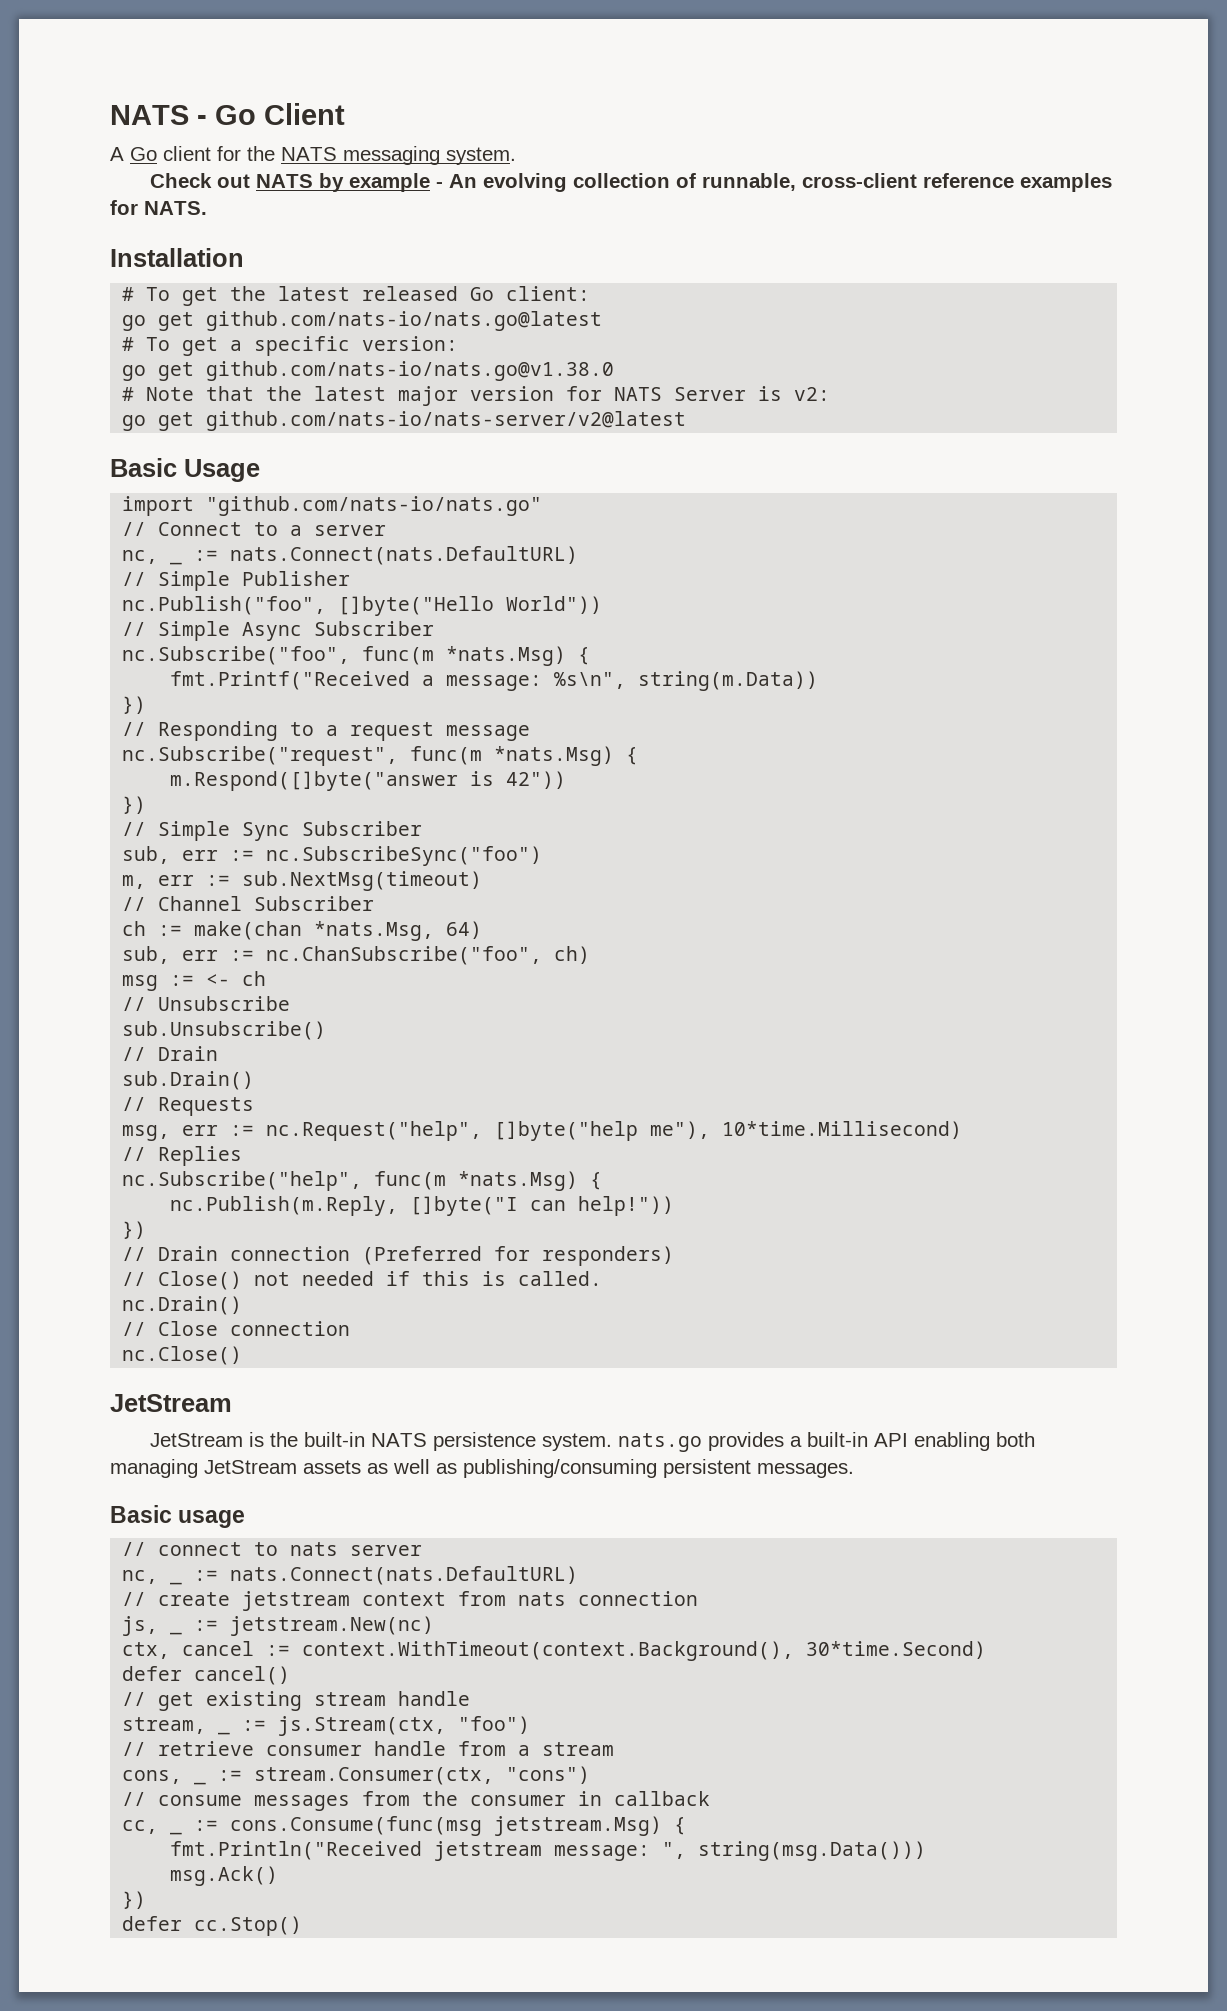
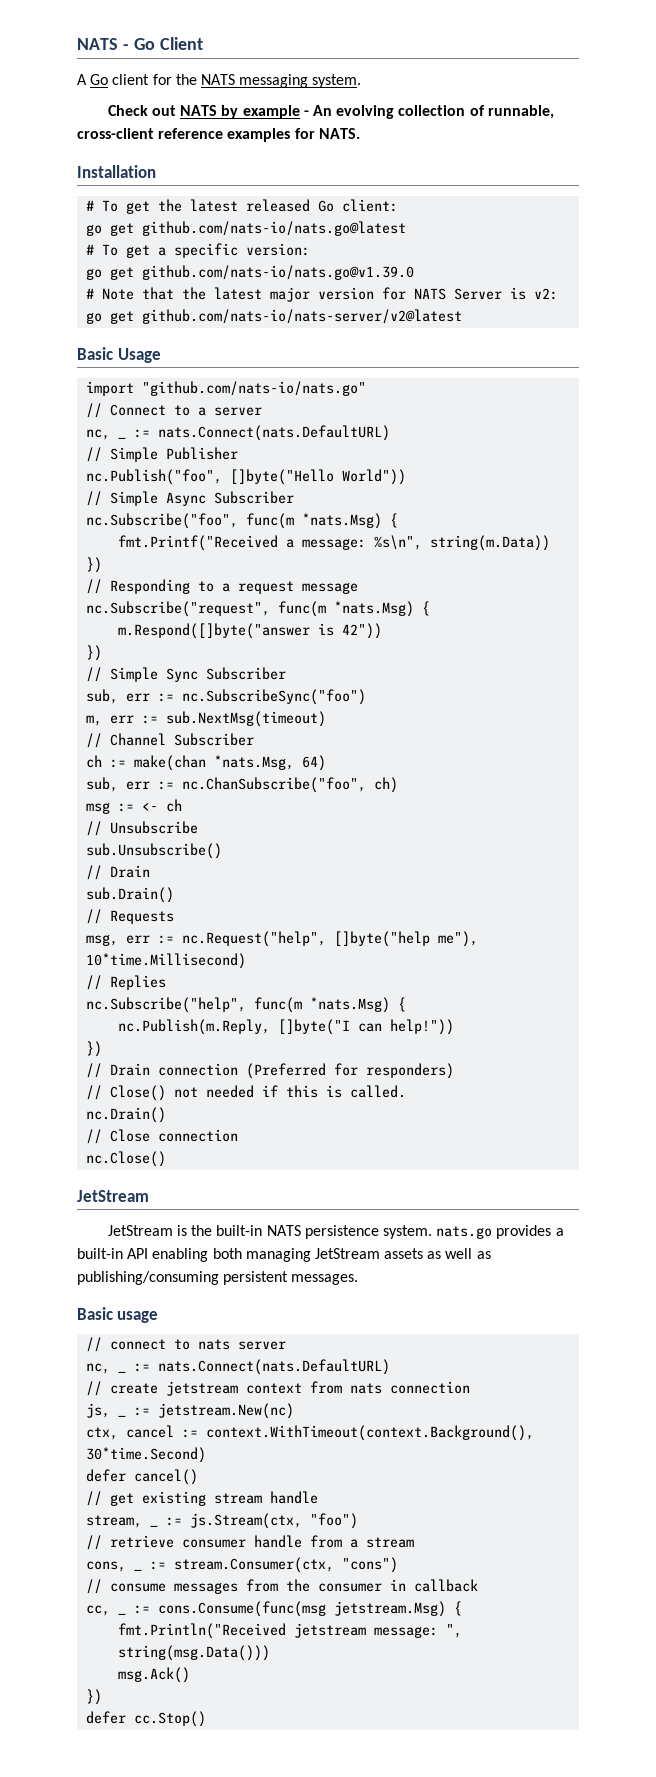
- go get github.com/nats-io/nats.go@v1.38.0
+ go get github.com/nats-io/nats.go@v1.39.0

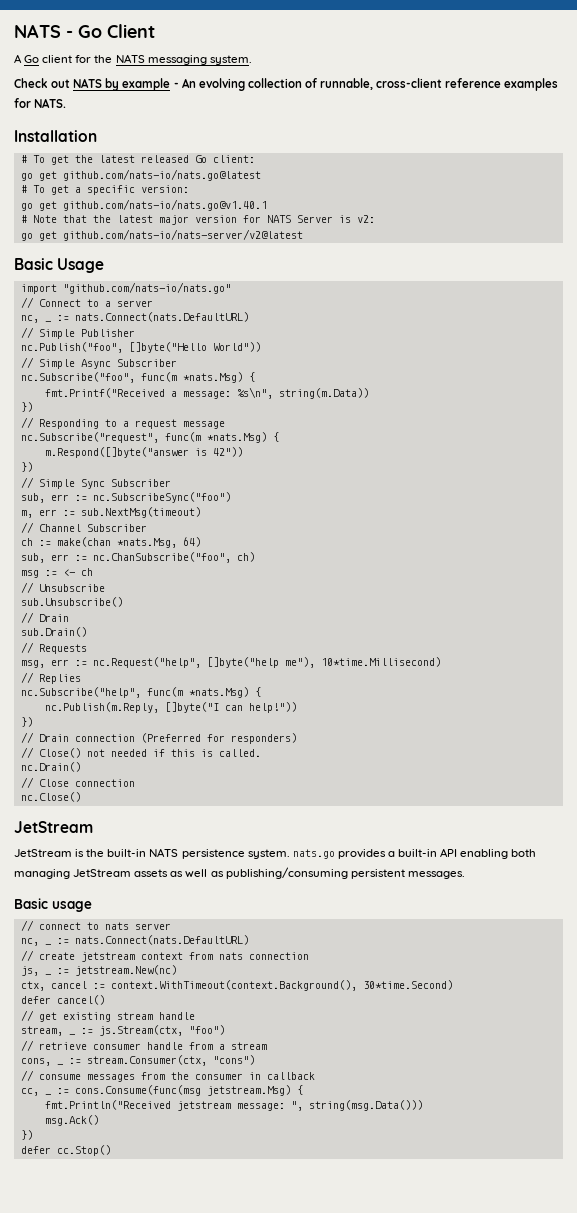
- go get github.com/nats-io/nats.go@v1.39.0
+ go get github.com/nats-io/nats.go@v1.40.1

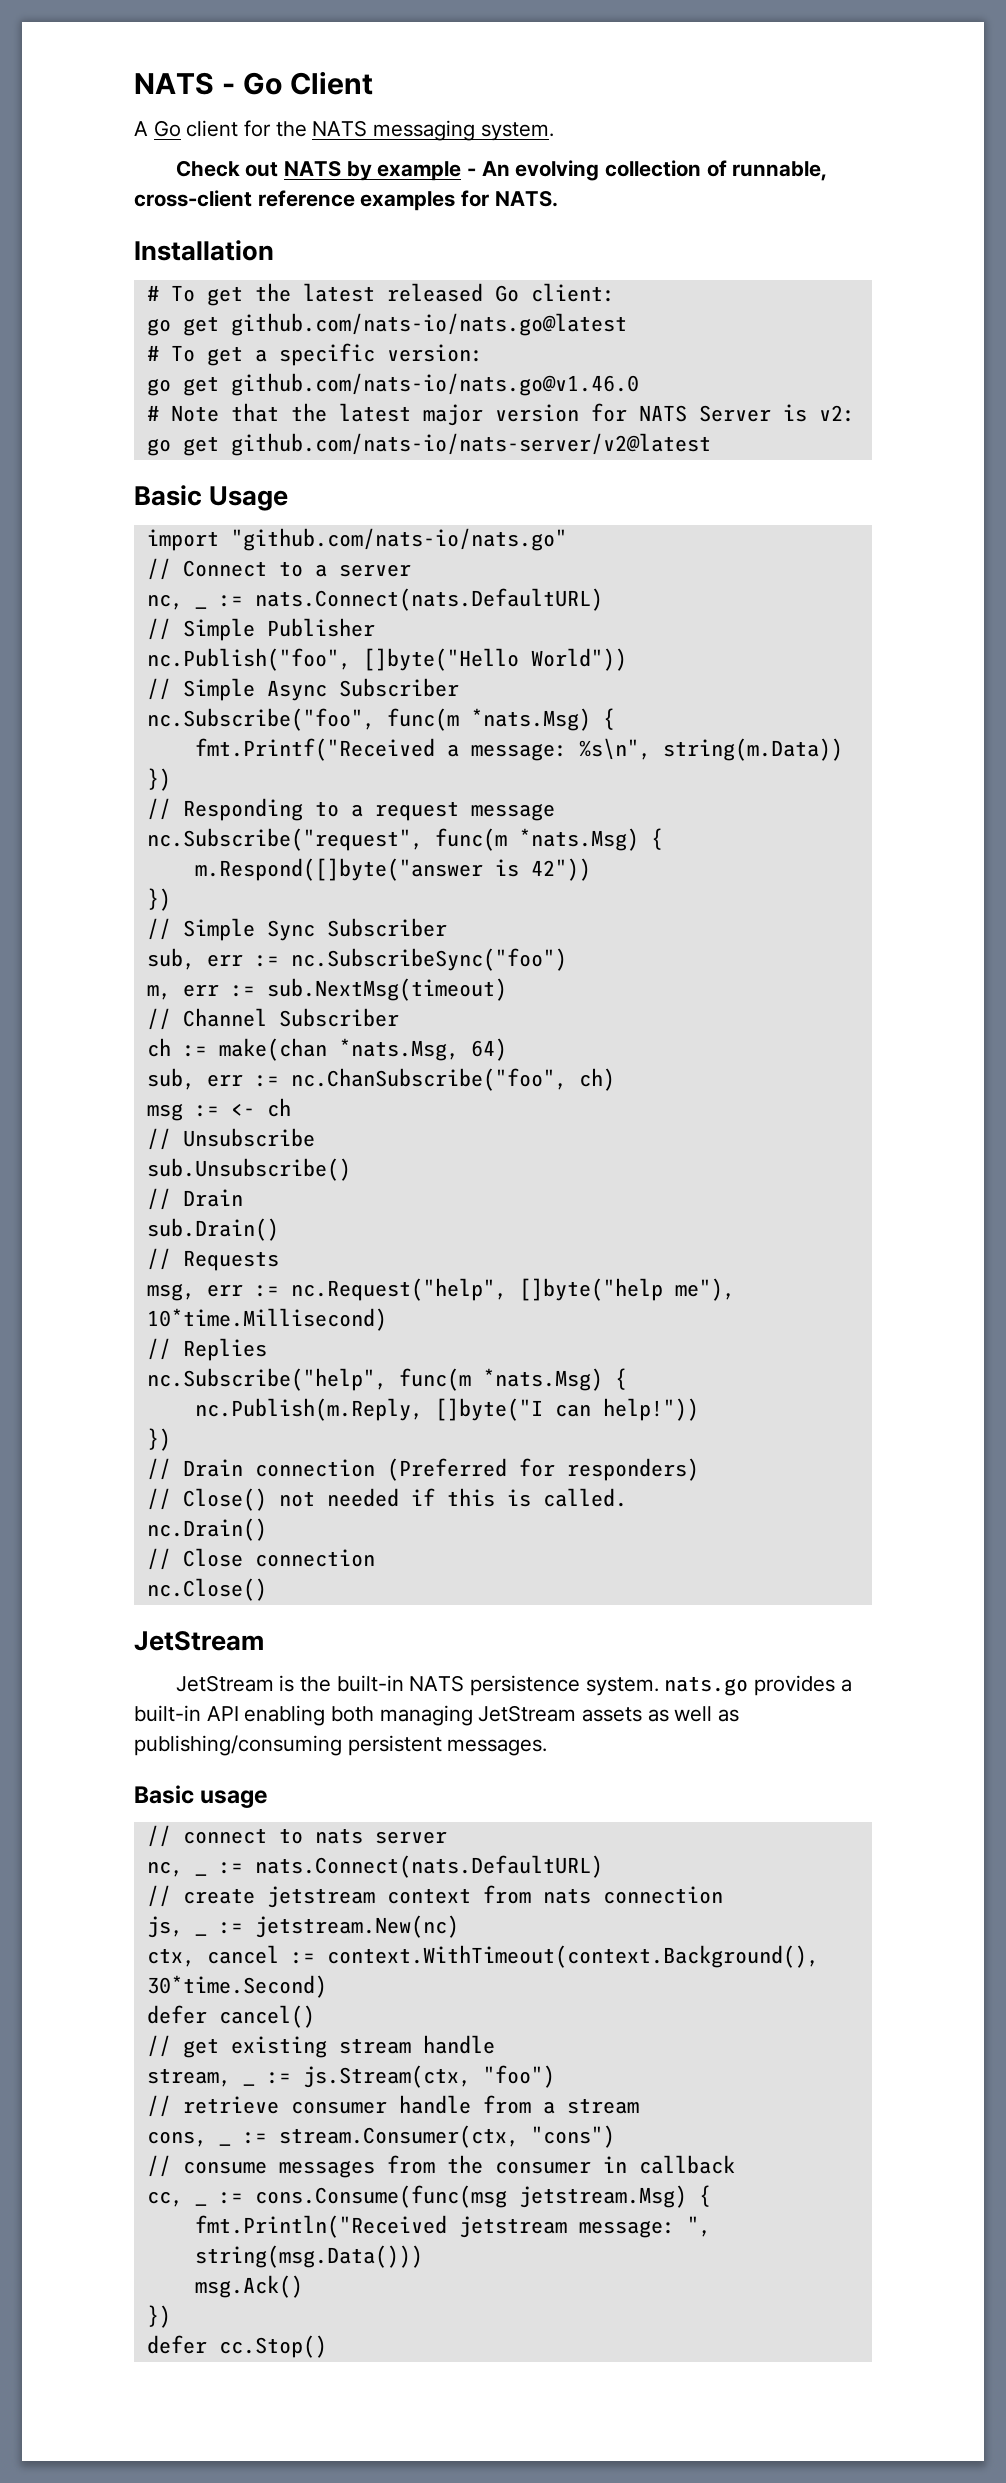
- go get github.com/nats-io/nats.go@v1.40.1
+ go get github.com/nats-io/nats.go@v1.46.0

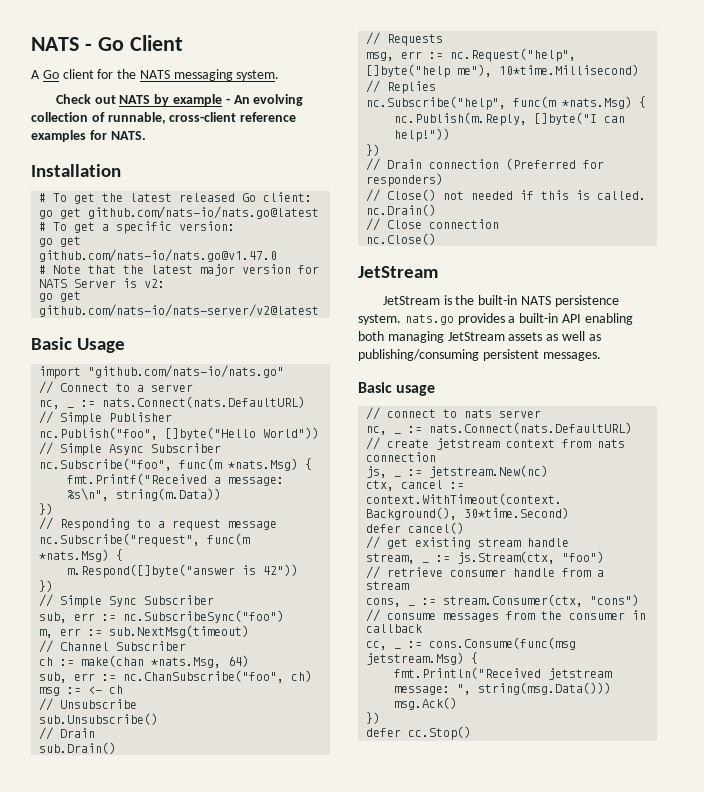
- go get github.com/nats-io/nats.go@v1.46.0
+ go get github.com/nats-io/nats.go@v1.47.0

